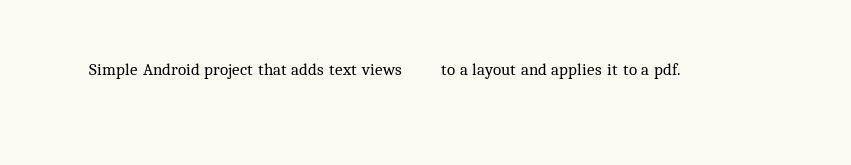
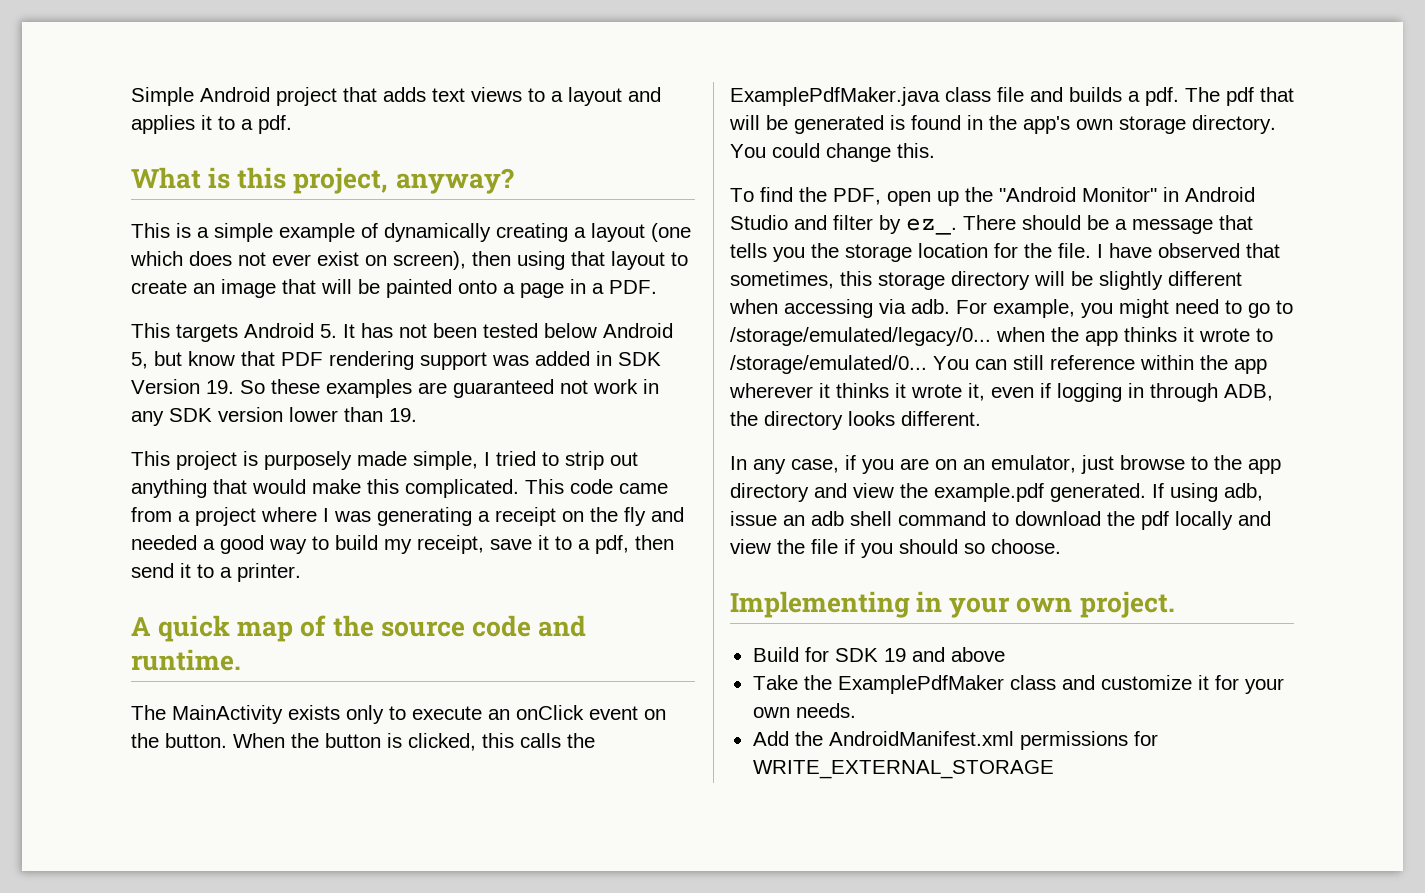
+ What is this project, anyway?
+ This is a simple example of dynamically creating a layout (one which does not ever exist on screen), then using that layout to create an image that will be painted onto a page in a PDF.
+ This targets Android 5. It has not been tested below Android 5, but know that PDF rendering support was added in SDK Version 19. So these examples are guaranteed not work in any SDK version lower than 19.
+ This project is purposely made simple, I tried to strip out anything that would make this complicated. This code came from a project where I was generating a receipt on the fly and needed a good way to build my receipt, save it to a pdf, then send it to a printer.
+ A quick map of the source code and runtime.
+ The MainActivity exists only to execute an onClick event on the button. When the button is clicked, this calls the ExamplePdfMaker.java class file and builds a pdf. The pdf that will be generated is found in the app's own storage directory. You could change this.
+ To find the PDF, open up the "Android Monitor" in Android Studio and filter by ez_. There should be a message that tells you the storage location for the file. I have observed that sometimes, this storage directory will be slightly different when accessing via adb. For example, you might need to go to /storage/emulated/legacy/0... when the app thinks it wrote to /storage/emulated/0... You can still reference within the app wherever it thinks it wrote it, even if logging in through ADB, the directory looks different.
+ In any case, if you are on an emulator, just browse to the app directory and view the example.pdf generated. If using adb, issue an adb shell command to download the pdf locally and view the file if you should so choose.
+ Implementing in your own project.
+ Build for SDK 19 and above
+ Take the ExamplePdfMaker class and customize it for your own needs.
+ Add the AndroidManifest.xml permissions for WRITE_EXTERNAL_STORAGE

